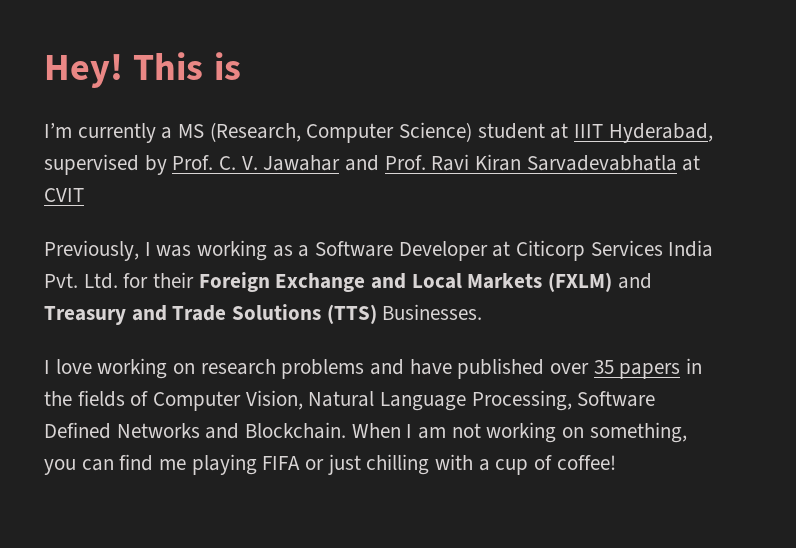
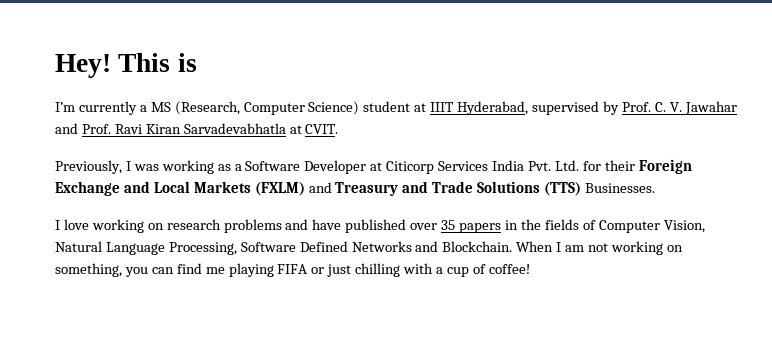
- I’m currently a MS (Research, Computer Science) student at IIIT Hyderabad, supervised by Prof. C. V. Jawahar and Prof. Ravi Kiran Sarvadevabhatla at CVIT
+ I’m currently a MS (Research, Computer Science) student at IIIT Hyderabad, supervised by Prof. C. V. Jawahar and Prof. Ravi Kiran Sarvadevabhatla at CVIT.

